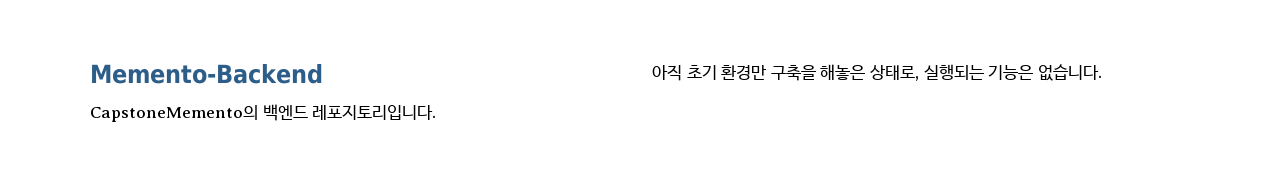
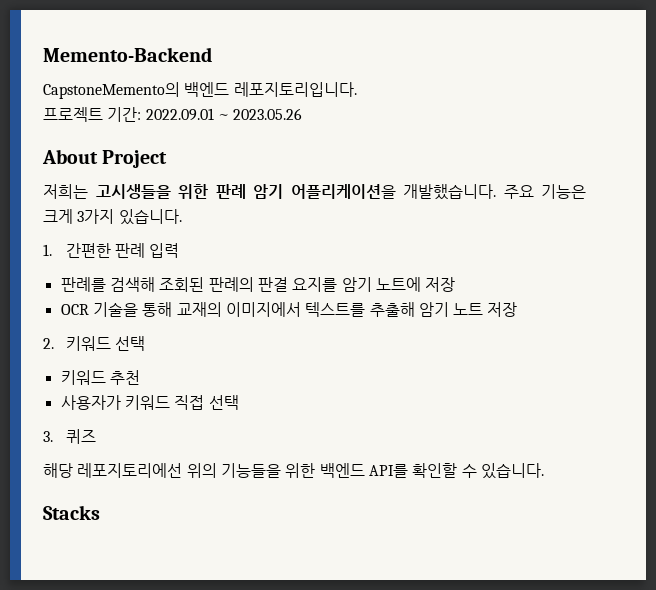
- 아직 초기 환경만 구축을 해놓은 상태로, 실행되는 기능은 없습니다.
+ 프로젝트 기간: 2022.09.01 ~ 2023.05.26
+ About Project
+ 저희는 고시생들을 위한 판례 암기 어플리케이션을 개발했습니다. 주요 기능은 크게 3가지 있습니다.
+ 1. 간편한 판례 입력
+ 판례를 검색해 조회된 판례의 판결 요지를 암기 노트에 저장
+ OCR 기술을 통해 교재의 이미지에서 텍스트를 추출해 암기 노트 저장
+ 2. 키워드 선택
+ 키워드 추천
+ 사용자가 키워드 직접 선택
+ 3. 퀴즈
+ 해당 레포지토리에선 위의 기능들을 위한 백엔드 API를 확인할 수 있습니다.
+ Stacks

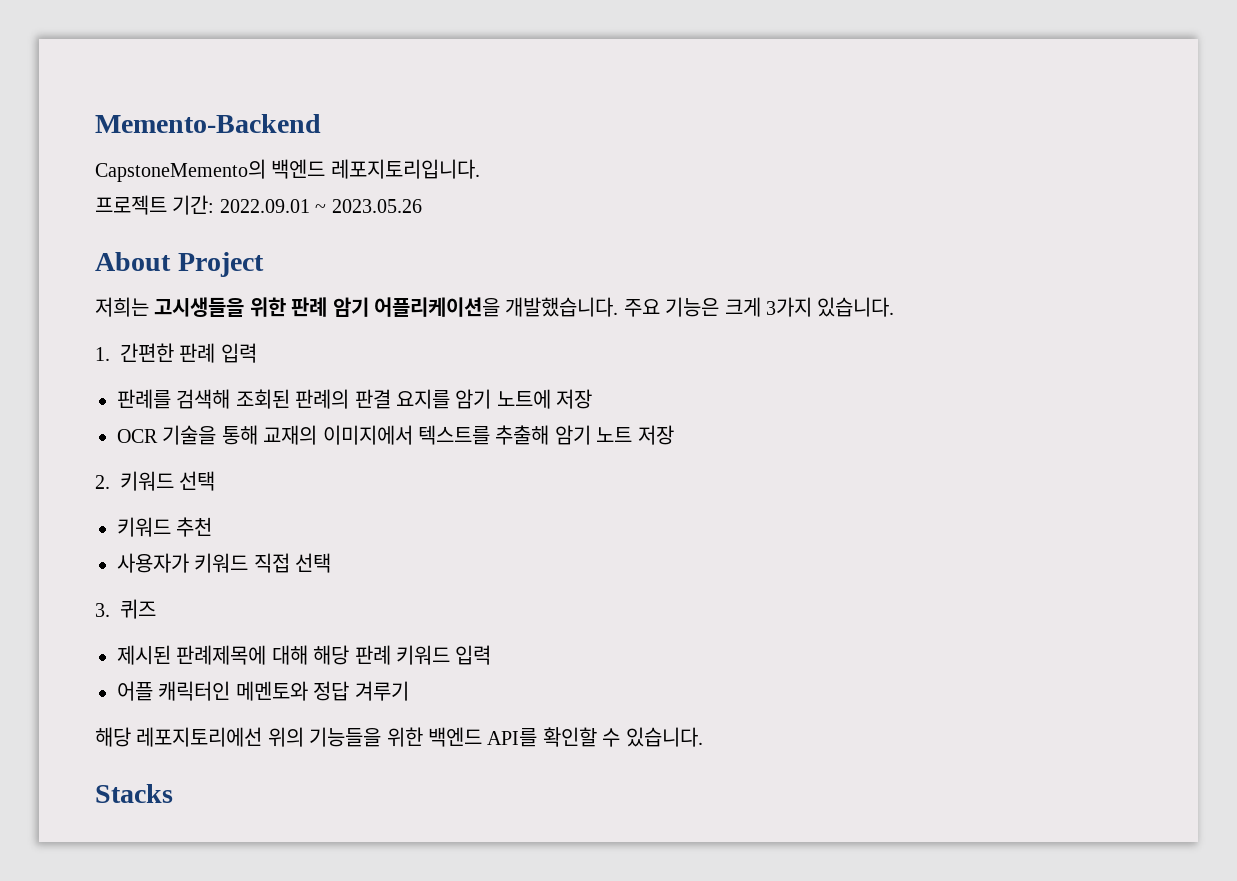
+ 제시된 판례제목에 대해 해당 판례 키워드 입력
+ 어플 캐릭터인 메멘토와 정답 겨루기

